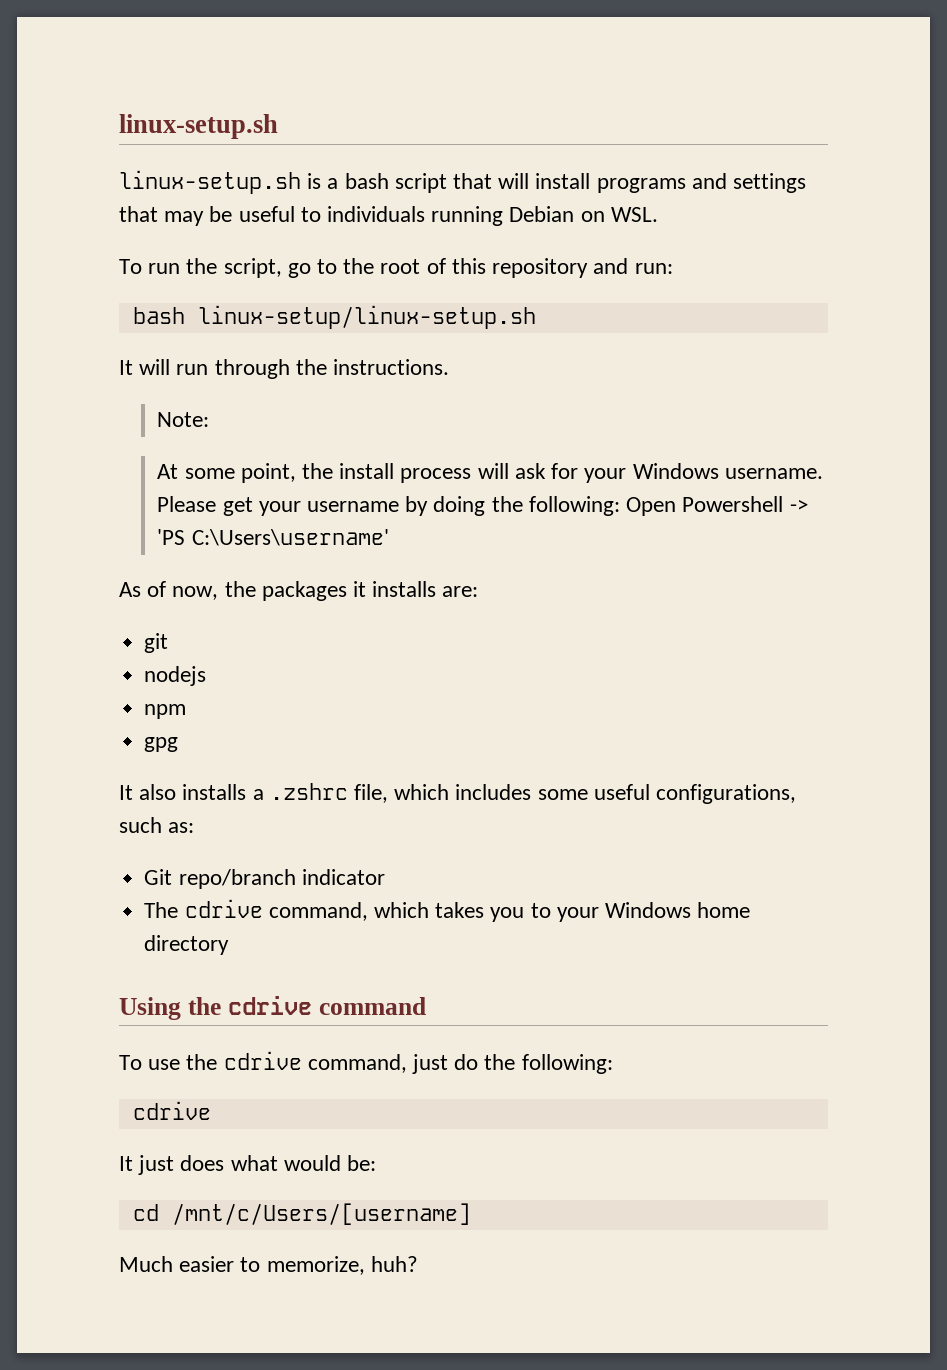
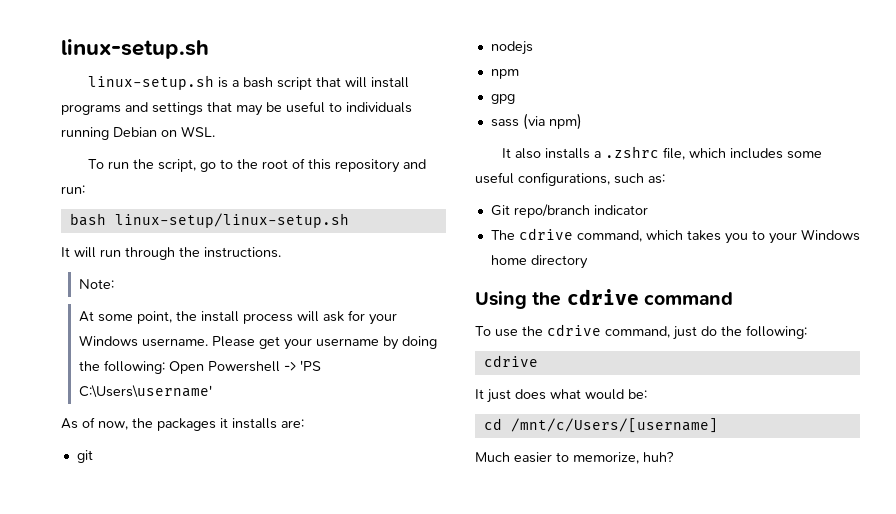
+ sass (via npm)

